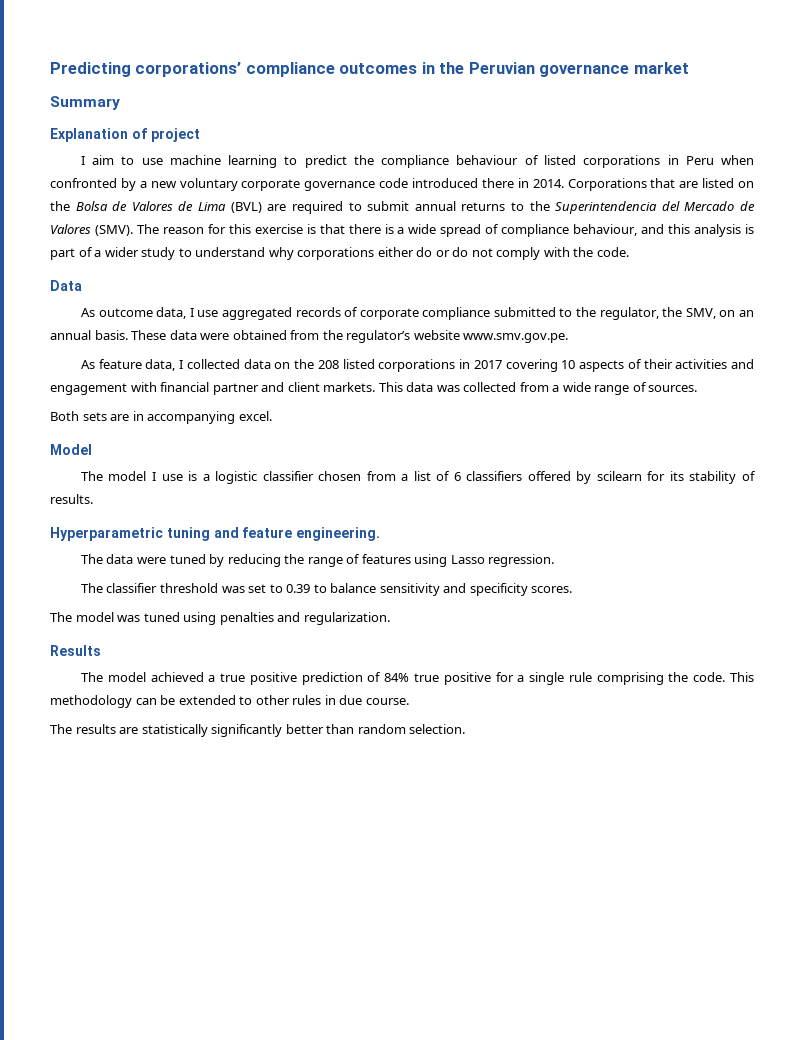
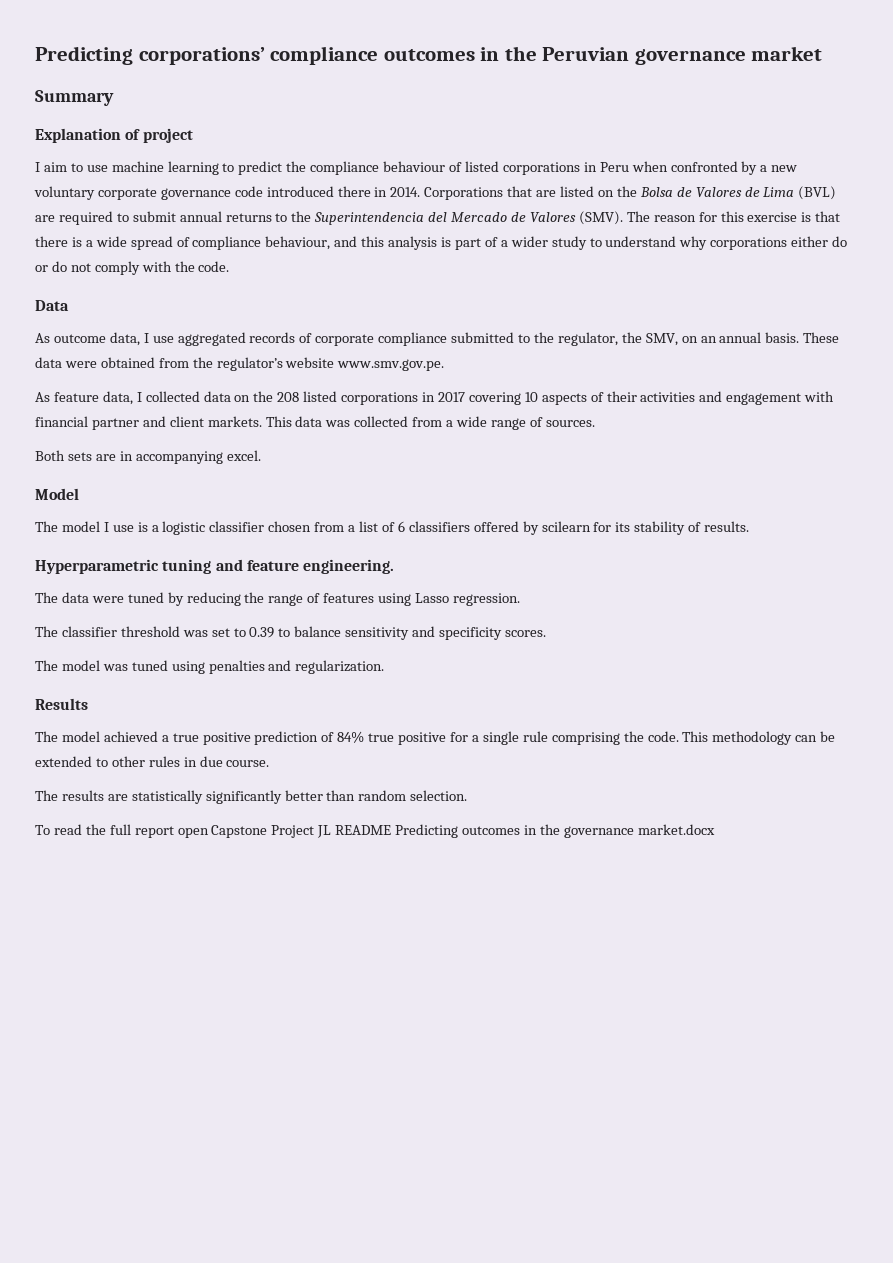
+ To read the full report open Capstone Project JL README Predicting outcomes in the governance market.docx

